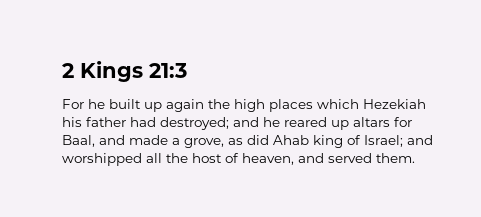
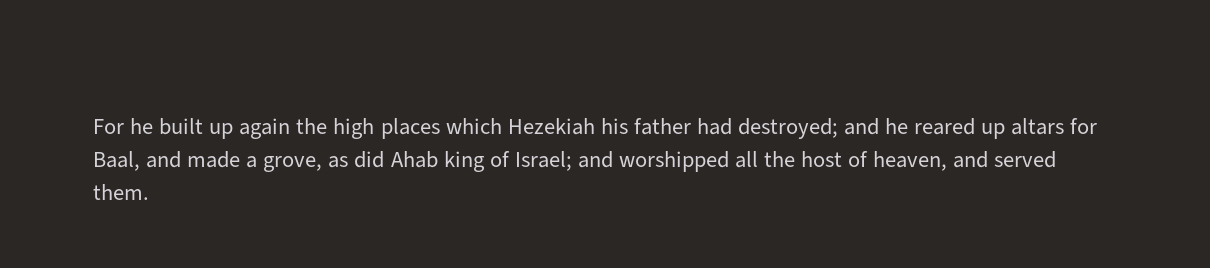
- 2 Kings 21:3

